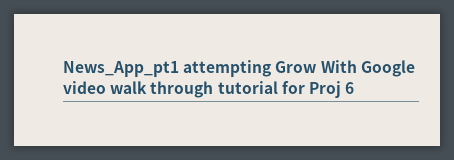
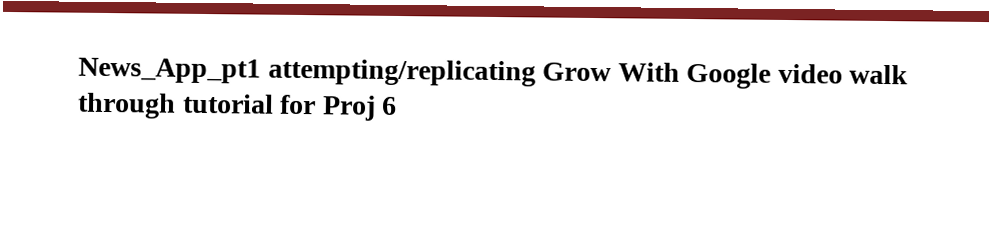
- News_App_pt1 attempting Grow With Google video walk through tutorial for Proj 6
+ News_App_pt1 attempting/replicating Grow With Google video walk through tutorial for Proj 6

